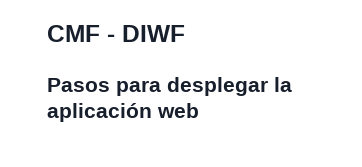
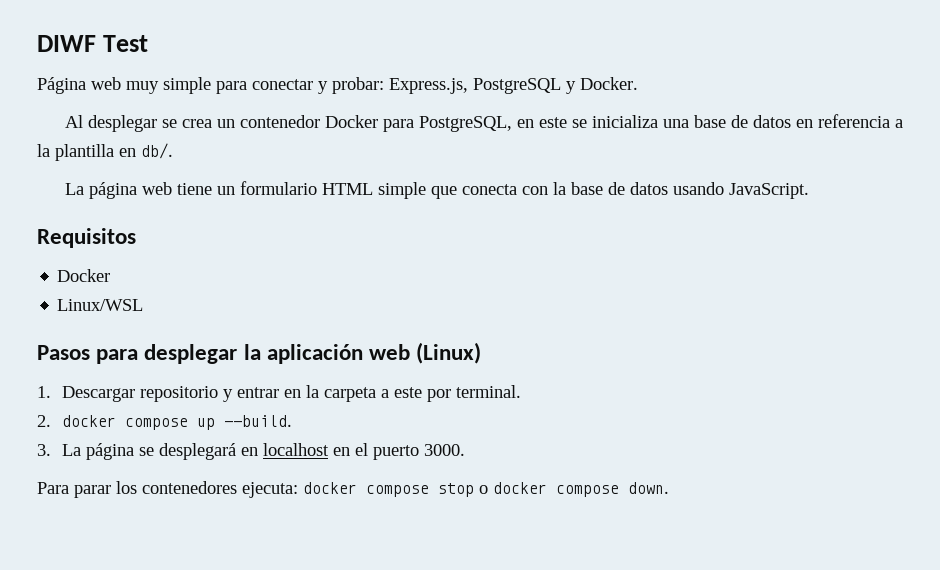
- CMF - DIWF
+ DIWF Test
+ Página web muy simple para conectar y probar: Express.js, PostgreSQL y Docker.
+ Al desplegar se crea un contenedor Docker para PostgreSQL, en este se inicializa una base de datos en referencia a la plantilla en db/.
+ La página web tiene un formulario HTML simple que conecta con la base de datos usando JavaScript.
+ Requisitos
+ Docker
+ Linux/WSL
- Pasos para desplegar la aplicación web
+ Pasos para desplegar la aplicación web (Linux)
+ 1. Descargar repositorio y entrar en la carpeta a este por terminal.
+ 2. docker compose up --build.
+ 3. La página se desplegará en localhost en el puerto 3000.
+ Para parar los contenedores ejecuta: docker compose stop o docker compose down.

